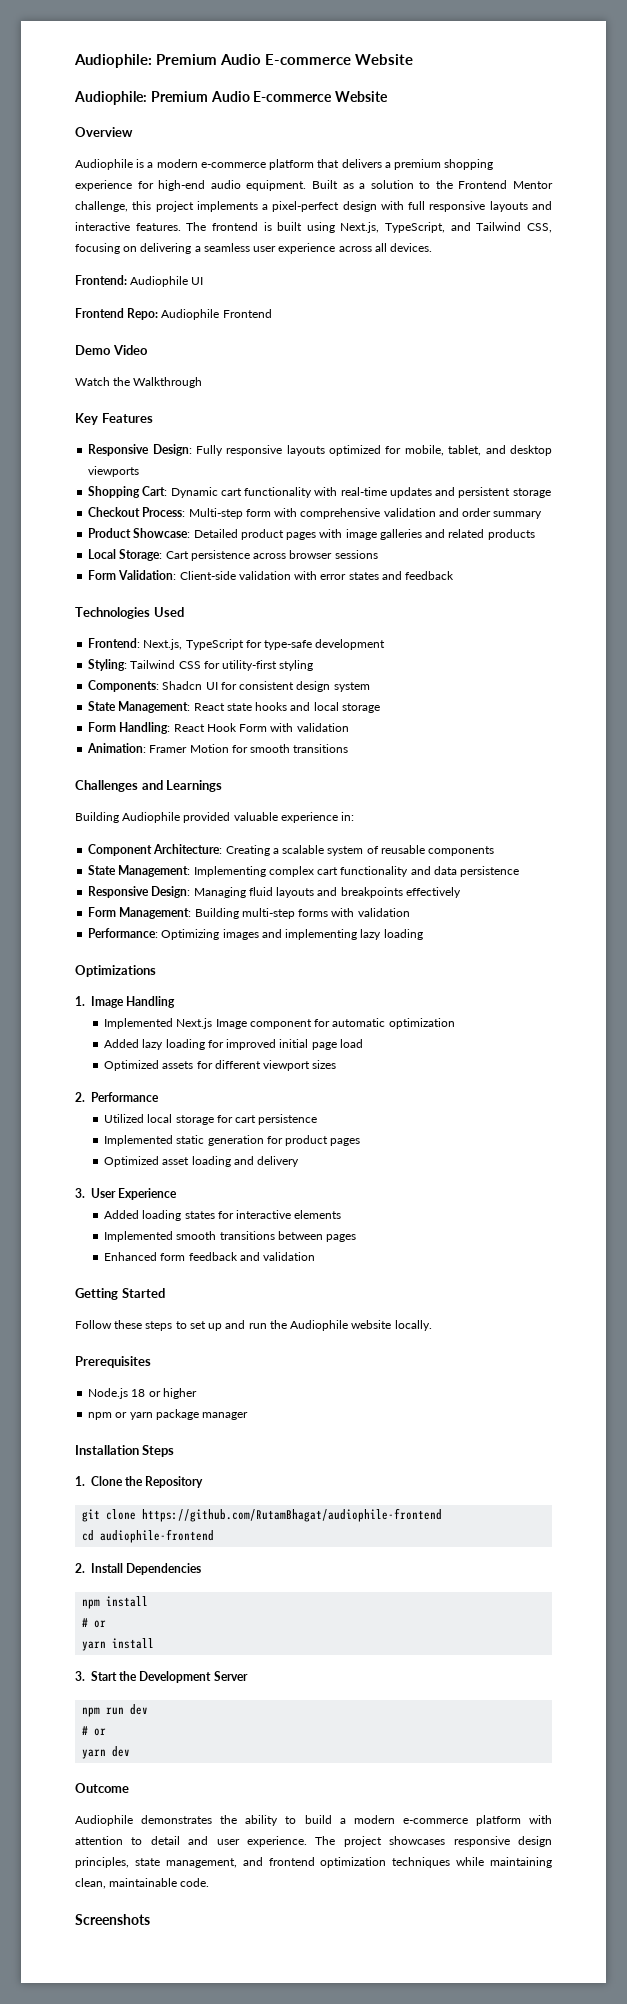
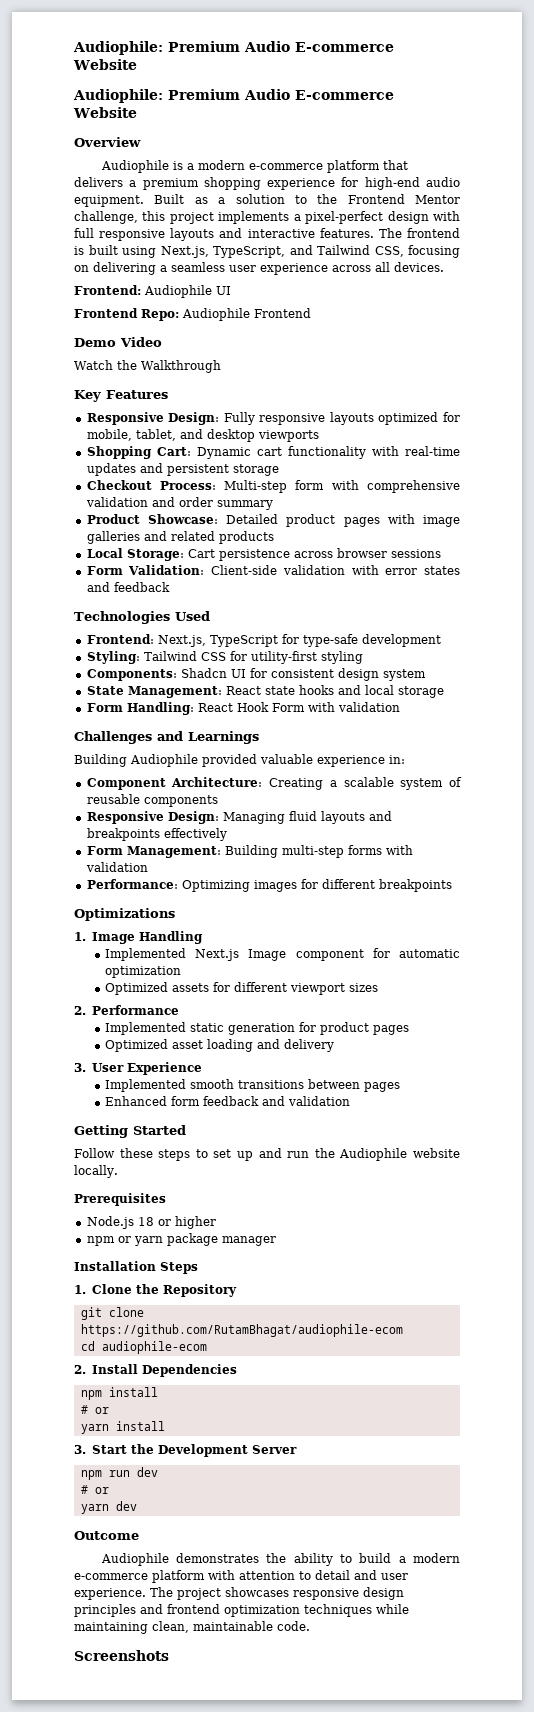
- Animation: Framer Motion for smooth transitions
- State Management: Implementing complex cart functionality and data persistence
- Performance: Optimizing images and implementing lazy loading
+ Performance: Optimizing images for different breakpoints
- Added lazy loading for improved initial page load
- Utilized local storage for cart persistence
- Added loading states for interactive elements
- git clone https://github.com/RutamBhagat/audiophile-frontend
+ git clone https://github.com/RutamBhagat/audiophile-ecom
- cd audiophile-frontend
+ cd audiophile-ecom
- The project showcases responsive design principles, state management, and frontend optimization techniques while maintaining clean, maintainable code.
+ The project showcases responsive design principles and frontend optimization techniques while maintaining clean, maintainable code.

